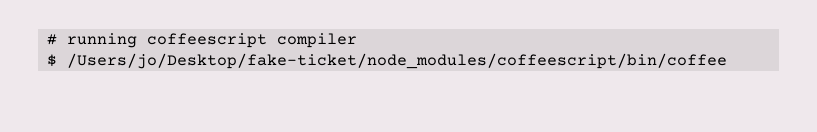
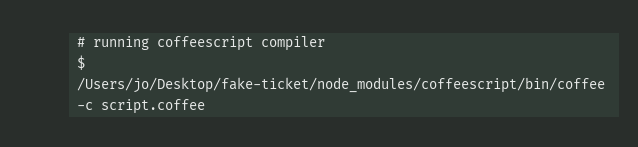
- $ /Users/jo/Desktop/fake-ticket/node_modules/coffeescript/bin/coffee
+ $ /Users/jo/Desktop/fake-ticket/node_modules/coffeescript/bin/coffee -c script.coffee

